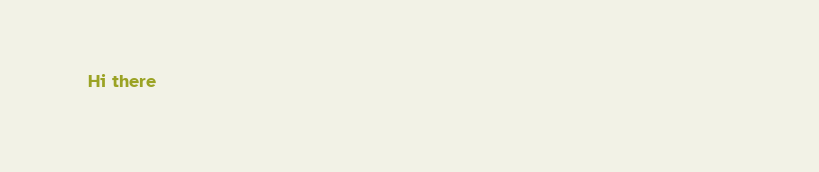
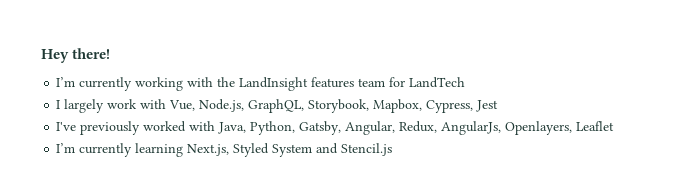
- Hi there
+ Hey there!
+ I’m currently working with the LandInsight features team for LandTech
+ I largely work with Vue, Node.js, GraphQL, Storybook, Mapbox, Cypress, Jest
+ I've previously worked with Java, Python, Gatsby, Angular, Redux, AngularJs, Openlayers, Leaflet
+ I’m currently learning Next.js, Styled System and Stencil.js

